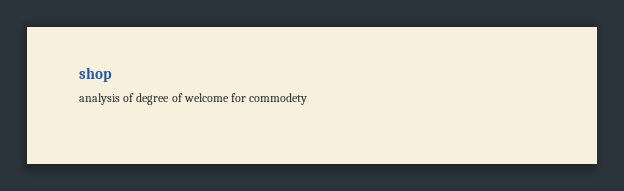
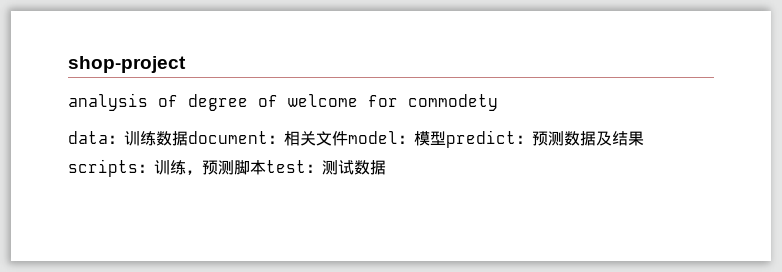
- shop
+ shop-project
+ data：训练数据document：相关文件model：模型predict：预测数据及结果scripts：训练，预测脚本test：测试数据

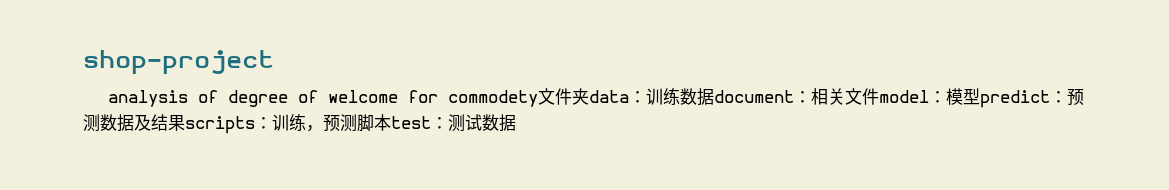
- analysis of degree of welcome for commodety
- data：训练数据document：相关文件model：模型predict：预测数据及结果scripts：训练，预测脚本test：测试数据
+ analysis of degree of welcome for commodety文件夹data：训练数据document：相关文件model：模型predict：预测数据及结果scripts：训练，预测脚本test：测试数据

